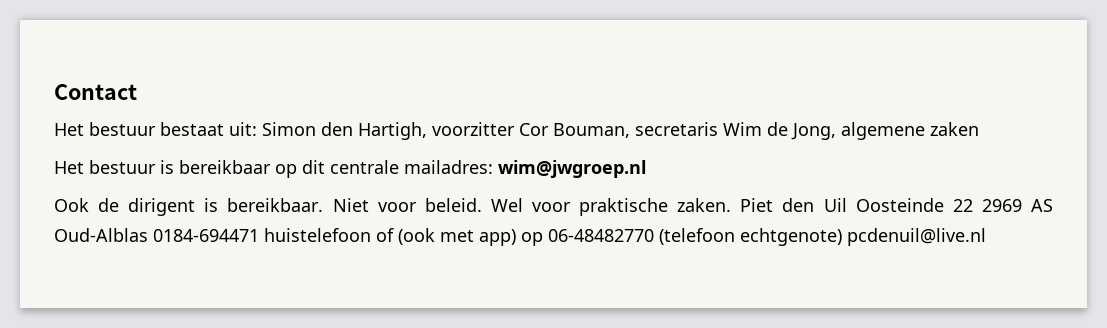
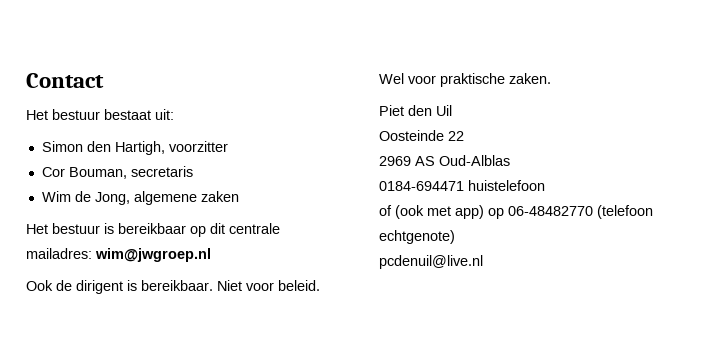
- Het bestuur bestaat uit: Simon den Hartigh, voorzitter Cor Bouman, secretaris Wim de Jong, algemene zaken
+ Het bestuur bestaat uit:
+ Simon den Hartigh, voorzitter
+ Cor Bouman, secretaris
+ Wim de Jong, algemene zaken
- Wel voor praktische zaken. Piet den Uil Oosteinde 22 2969 AS Oud-Alblas 0184-694471 huistelefoon of (ook met app) op 06-48482770 (telefoon echtgenote) pcdenuil@live.nl
+ Wel voor praktische zaken.
+ Piet den Uil
+ Oosteinde 22
+ 2969 AS Oud-Alblas
+ 0184-694471 huistelefoon
+ of (ook met app) op 06-48482770 (telefoon echtgenote)
+ pcdenuil@live.nl

